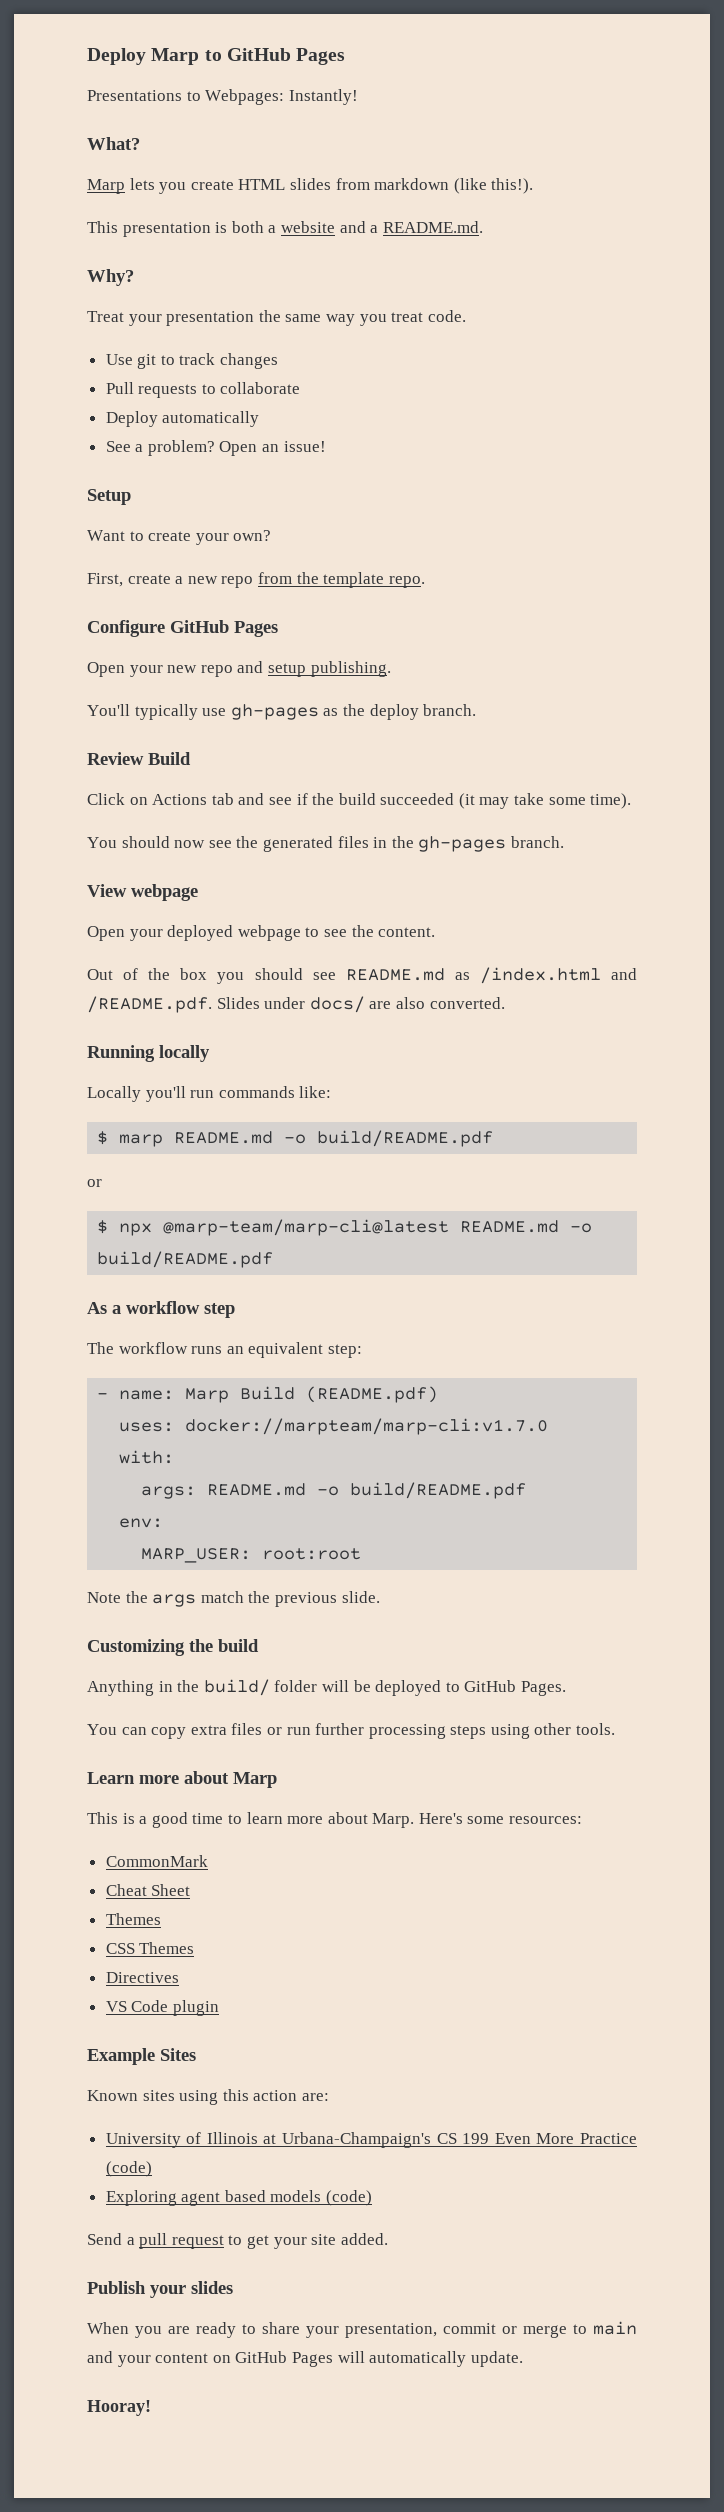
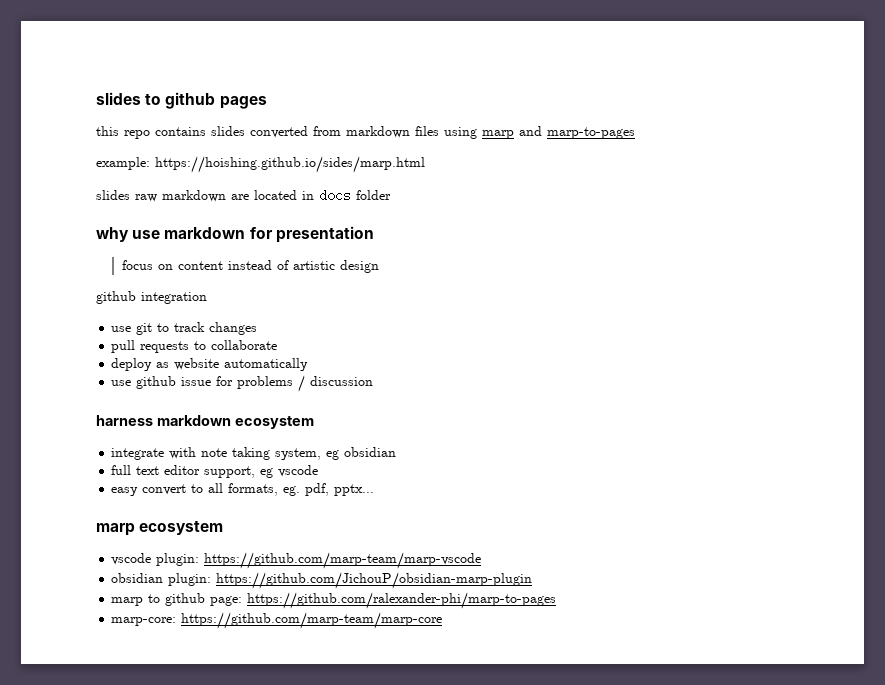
- Deploy Marp to GitHub Pages
- Presentations to Webpages: Instantly!
- What?
- Marp lets you create HTML slides from markdown (like this!).
- This presentation is both a website and a README.md.
- Why?
- Treat your presentation the same way you treat code.
- Use git to track changes
+ slides to github pages
+ this repo contains slides converted from markdown files using marp and marp-to-pages
+ example: https://hoishing.github.io/sides/marp.html
+ slides raw markdown are located in docs folder
+ why use markdown for presentation
+ focus on content instead of artistic design
+ github integration
+ use git to track changes
- Pull requests to collaborate
+ pull requests to collaborate
- Deploy automatically
- See a problem? Open an issue!
- Setup
- Want to create your own?
- First, create a new repo from the template repo.
- Configure GitHub Pages
- Open your new repo and setup publishing.
- You'll typically use gh-pages as the deploy branch.
- Review Build
- Click on Actions tab and see if the build succeeded (it may take some time).
- You should now see the generated files in the gh-pages branch.
- View webpage
- Open your deployed webpage to see the content.
- Out of the box you should see README.md as /index.html and /README.pdf. Slides under docs/ are also converted.
- Running locally
- Locally you'll run commands like:
- $ marp README.md -o build/README.pdf
- or
- $ npx @marp-team/marp-cli@latest README.md -o build/README.pdf
- As a workflow step
- The workflow runs an equivalent step:
- - name: Marp Build (README.pdf)
- uses: docker://marpteam/marp-cli:v1.7.0
- with:
- args: README.md -o build/README.pdf
- env:
- MARP_USER: root:root
- Note the args match the previous slide.
- Customizing the build
- Anything in the build/ folder will be deployed to GitHub Pages.
- You can copy extra files or run further processing steps using other tools.
- Learn more about Marp
- This is a good time to learn more about Marp. Here's some resources:
- CommonMark
- Cheat Sheet
- Themes
- CSS Themes
- Directives
- VS Code plugin
- Example Sites
- Known sites using this action are:
- University of Illinois at Urbana-Champaign's CS 199 Even More Practice (code)
- Exploring agent based models (code)
- Send a pull request to get your site added.
- Publish your slides
- When you are ready to share your presentation, commit or merge to main and your content on GitHub Pages will automatically update.
- Hooray!
+ deploy as website automatically
+ use github issue for problems / discussion
+ harness markdown ecosystem
+ integrate with note taking system, eg obsidian
+ full text editor support, eg vscode
+ easy convert to all formats, eg. pdf, pptx...
+ marp ecosystem
+ vscode plugin: https://github.com/marp-team/marp-vscode
+ obsidian plugin: https://github.com/JichouP/obsidian-marp-plugin
+ marp to github page: https://github.com/ralexander-phi/marp-to-pages
+ marp-core: https://github.com/marp-team/marp-core

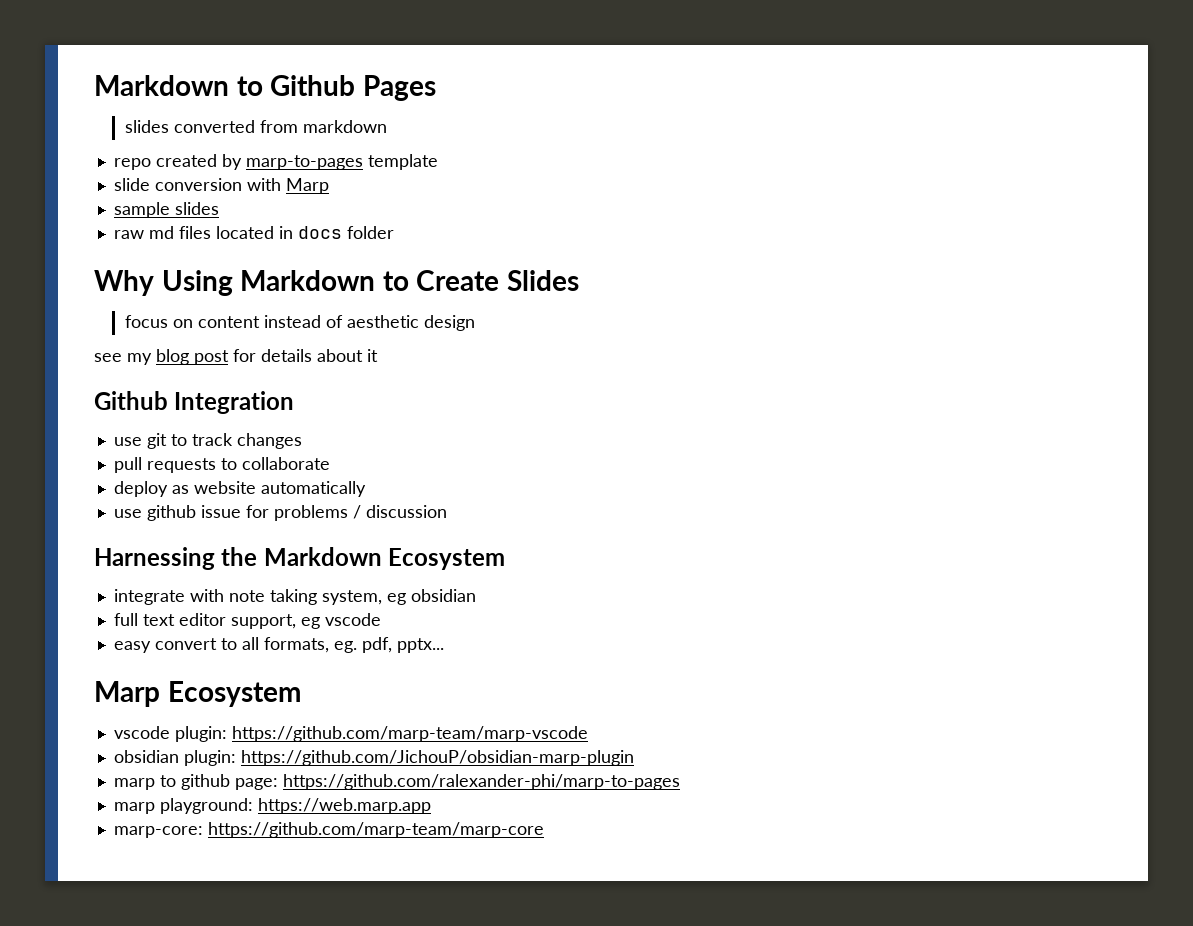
- slides to github pages
- this repo contains slides converted from markdown files using marp and marp-to-pages
- example: https://hoishing.github.io/sides/marp.html
- slides raw markdown are located in docs folder
- why use markdown for presentation
+ Markdown to Github Pages
+ slides converted from markdown
+ repo created by marp-to-pages template
+ slide conversion with Marp
+ sample slides
+ raw md files located in docs folder
+ Why Using Markdown to Create Slides
- focus on content instead of artistic design
+ focus on content instead of aesthetic design
- github integration
+ see my blog post for details about it
+ Github Integration
- harness markdown ecosystem
+ Harnessing the Markdown Ecosystem
- marp ecosystem
+ Marp Ecosystem
+ marp playground: https://web.marp.app

